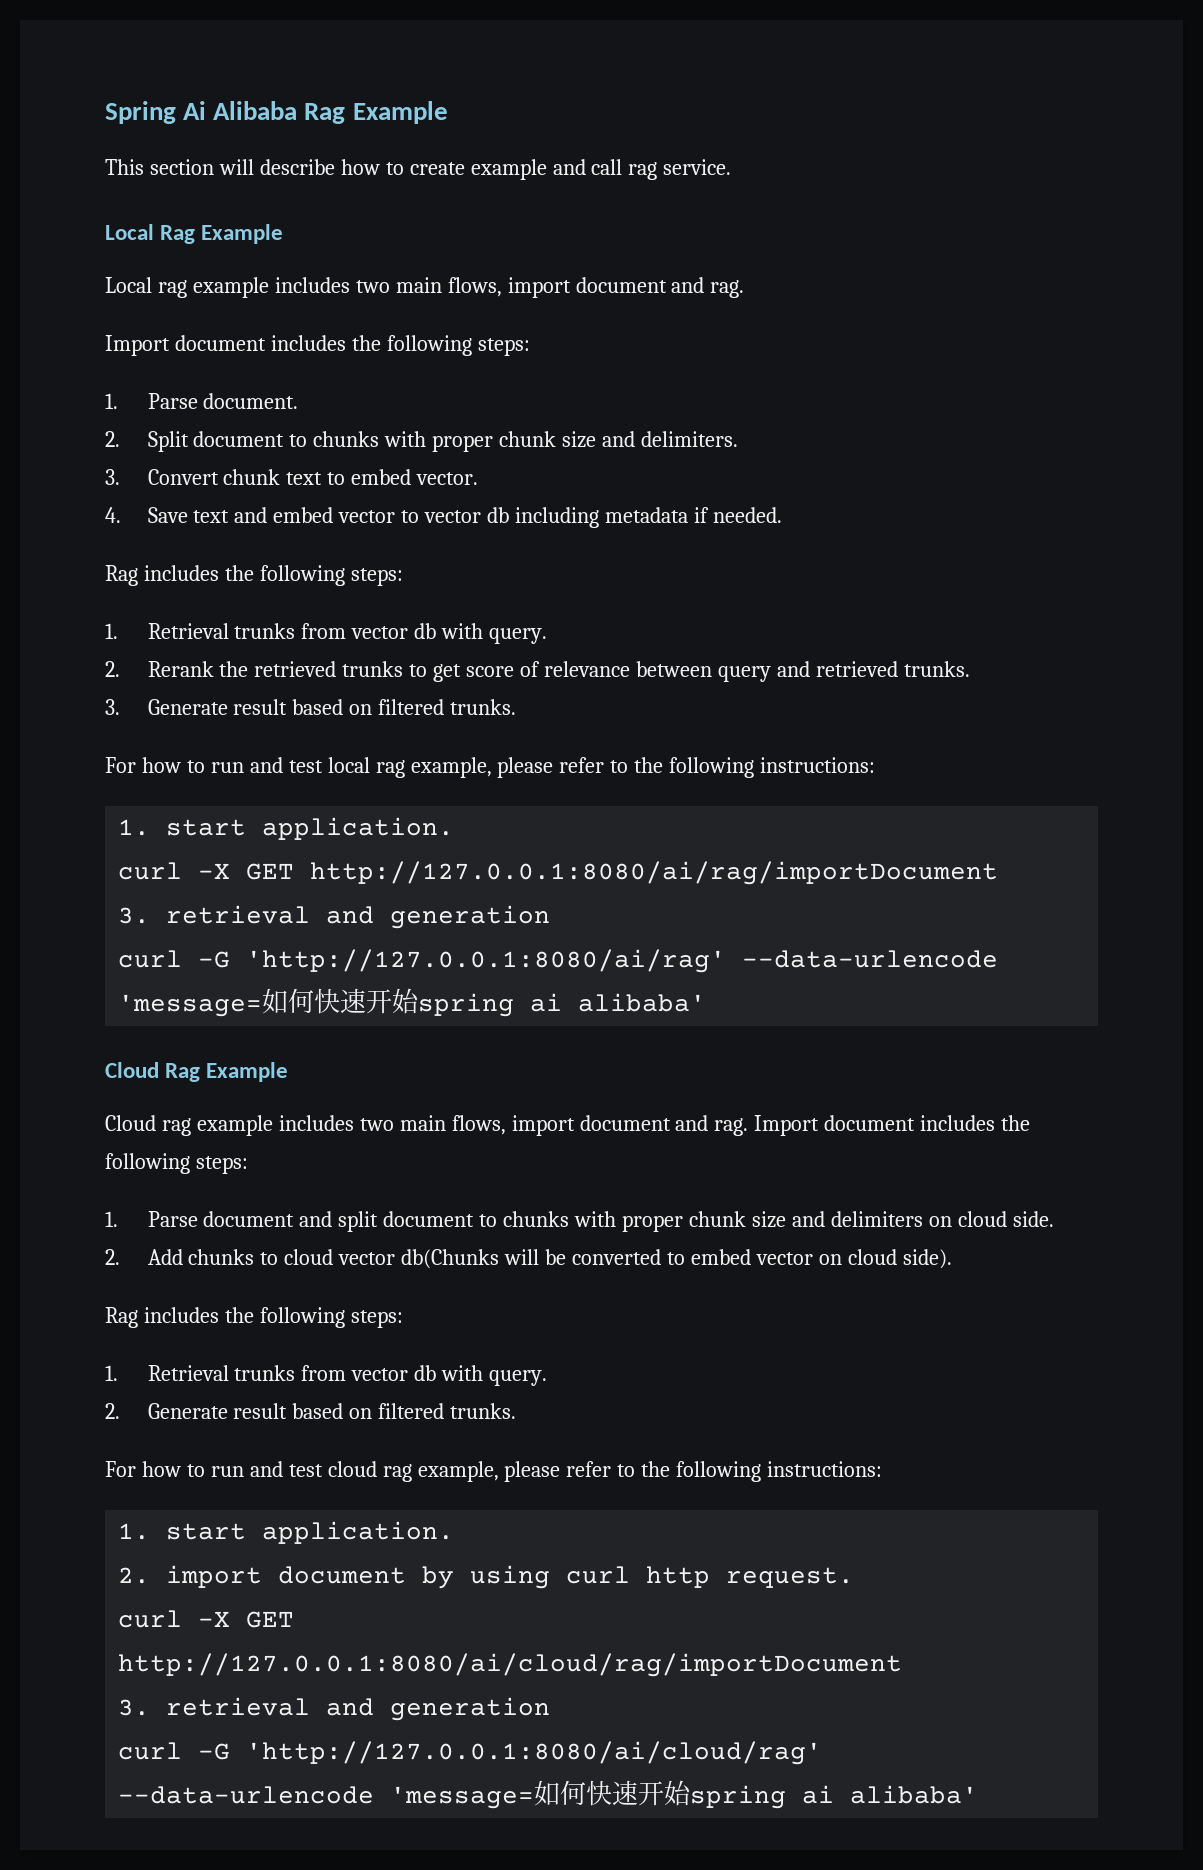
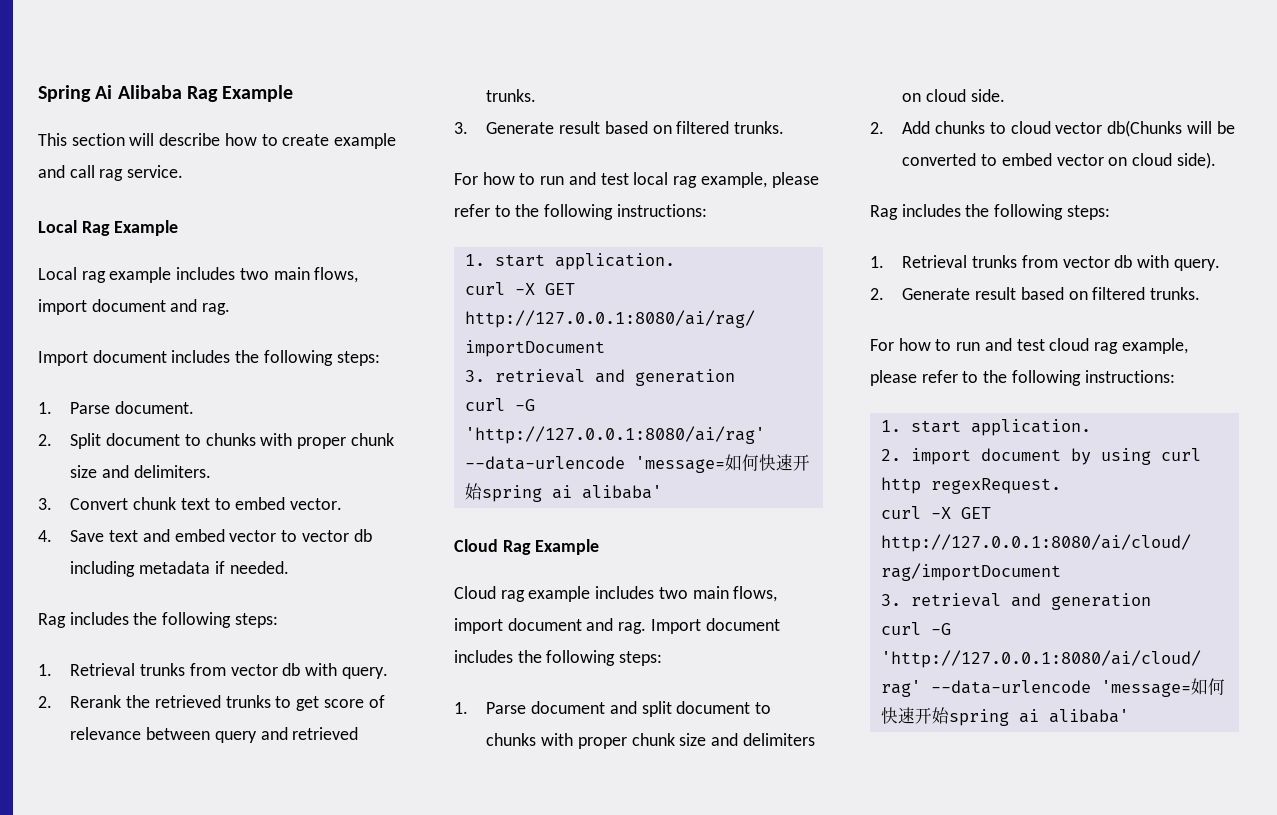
- 2. import document by using curl http request.
+ 2. import document by using curl http regexRequest.

